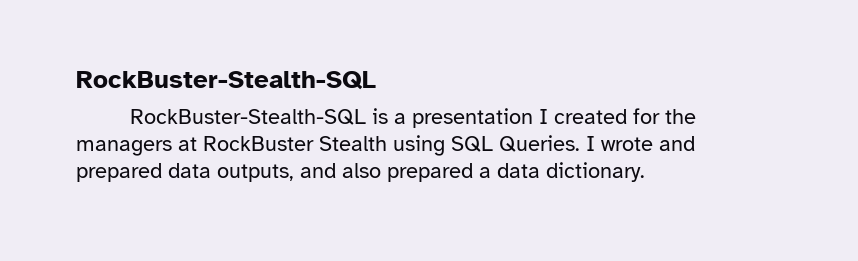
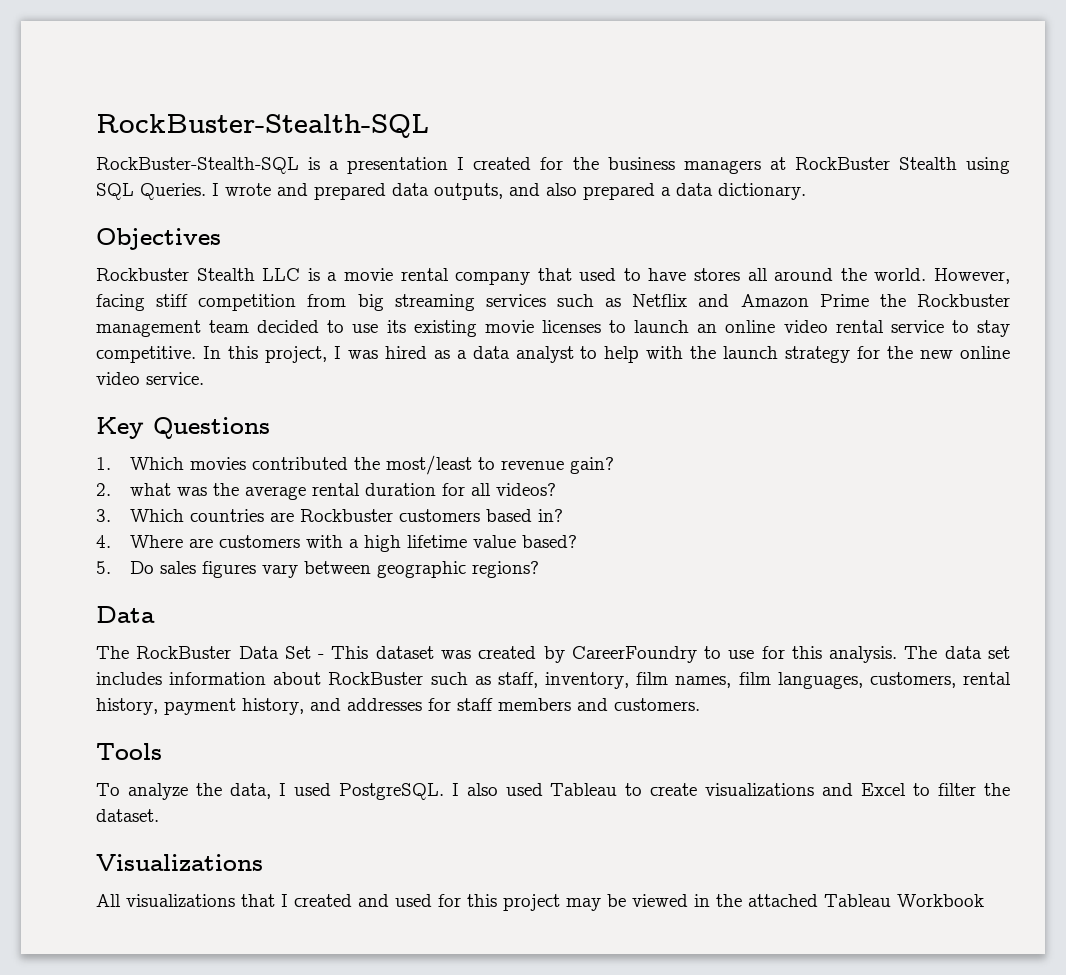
- RockBuster-Stealth-SQL is a presentation I created for the managers at RockBuster Stealth using SQL Queries.
+ RockBuster-Stealth-SQL is a presentation I created for the business managers at RockBuster Stealth using SQL Queries.
+ Objectives
+ Rockbuster Stealth LLC is a movie rental company that used to have stores all around the world. However, facing stiff competition from big streaming services such as Netflix and Amazon Prime the Rockbuster management team decided to use its existing movie licenses to launch an online video rental service to stay competitive. In this project, I was hired as a data analyst to help with the launch strategy for the new online video service.
+ Key Questions
+ 1. Which movies contributed the most/least to revenue gain?
+ 2. what was the average rental duration for all videos?
+ 3. Which countries are Rockbuster customers based in?
+ 4. Where are customers with a high lifetime value based?
+ 5. Do sales figures vary between geographic regions?
+ Data
+ The RockBuster Data Set - This dataset was created by CareerFoundry to use for this analysis. The data set includes information about RockBuster such as staff, inventory, film names, film languages, customers, rental history, payment history, and addresses for staff members and customers.
+ Tools
+ To analyze the data, I used PostgreSQL. I also used Tableau to create visualizations and Excel to filter the dataset.
+ Visualizations
+ All visualizations that I created and used for this project may be viewed in the attached Tableau Workbook

